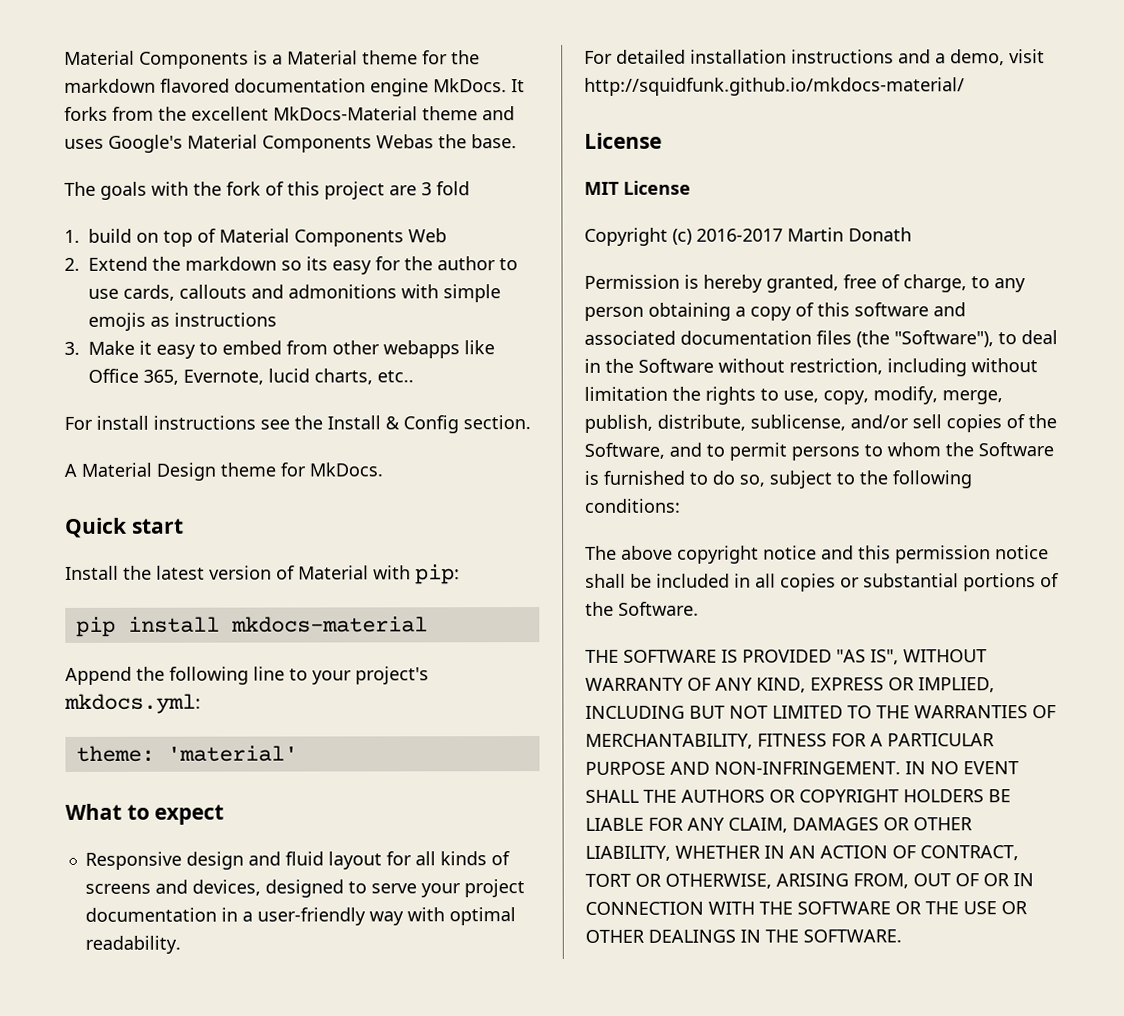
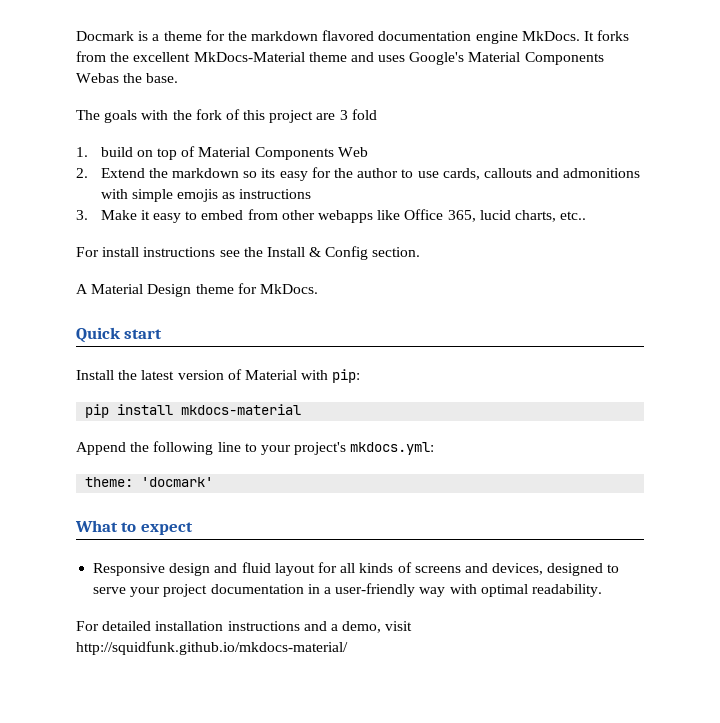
- Material Components is a Material theme for the markdown flavored documentation engine MkDocs.
+ Docmark is a theme for the markdown flavored documentation engine MkDocs.
- 3. Make it easy to embed from other webapps like Office 365, Evernote, lucid charts, etc..
+ 3. Make it easy to embed from other webapps like Office 365, lucid charts, etc..
- theme: 'material'
+ theme: 'docmark'
  For detailed installation instructions and a demo, visit http://squidfunk.github.io/mkdocs-material/
- License
- MIT License
- Copyright (c) 2016-2017 Martin Donath
- Permission is hereby granted, free of charge, to any person obtaining a copy of this software and associated documentation files (the "Software"), to deal in the Software without restriction, including without limitation the rights to use, copy, modify, merge, publish, distribute, sublicense, and/or sell copies of the Software, and to permit persons to whom the Software is furnished to do so, subject to the following conditions:
- The above copyright notice and this permission notice shall be included in all copies or substantial portions of the Software.
- THE SOFTWARE IS PROVIDED "AS IS", WITHOUT WARRANTY OF ANY KIND, EXPRESS OR IMPLIED, INCLUDING BUT NOT LIMITED TO THE WARRANTIES OF MERCHANTABILITY, FITNESS FOR A PARTICULAR PURPOSE AND NON-INFRINGEMENT. IN NO EVENT SHALL THE AUTHORS OR COPYRIGHT HOLDERS BE LIABLE FOR ANY CLAIM, DAMAGES OR OTHER LIABILITY, WHETHER IN AN ACTION OF CONTRACT, TORT OR OTHERWISE, ARISING FROM, OUT OF OR IN CONNECTION WITH THE SOFTWARE OR THE USE OR OTHER DEALINGS IN THE SOFTWARE.

